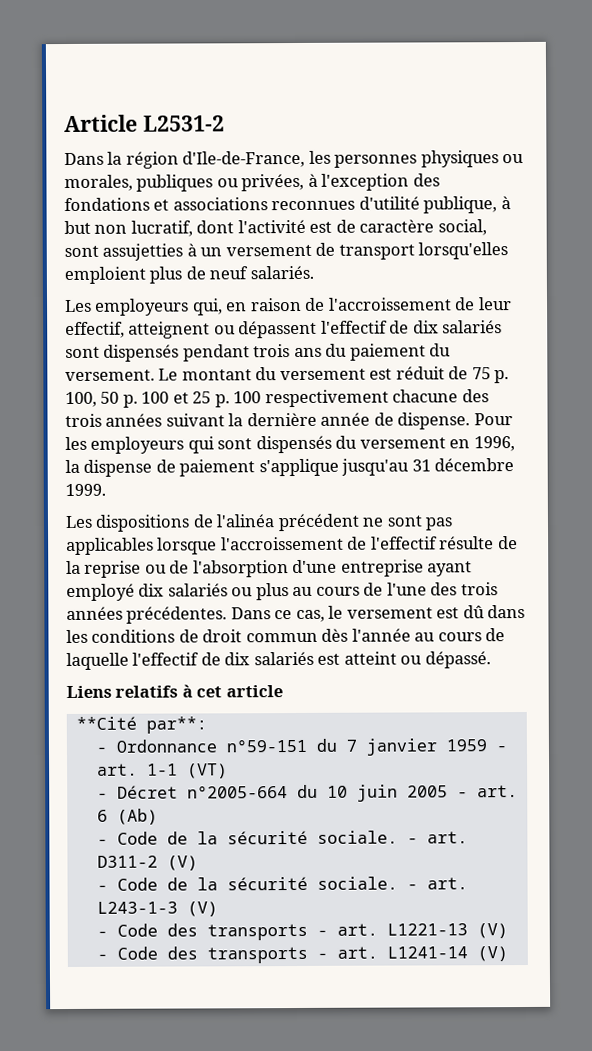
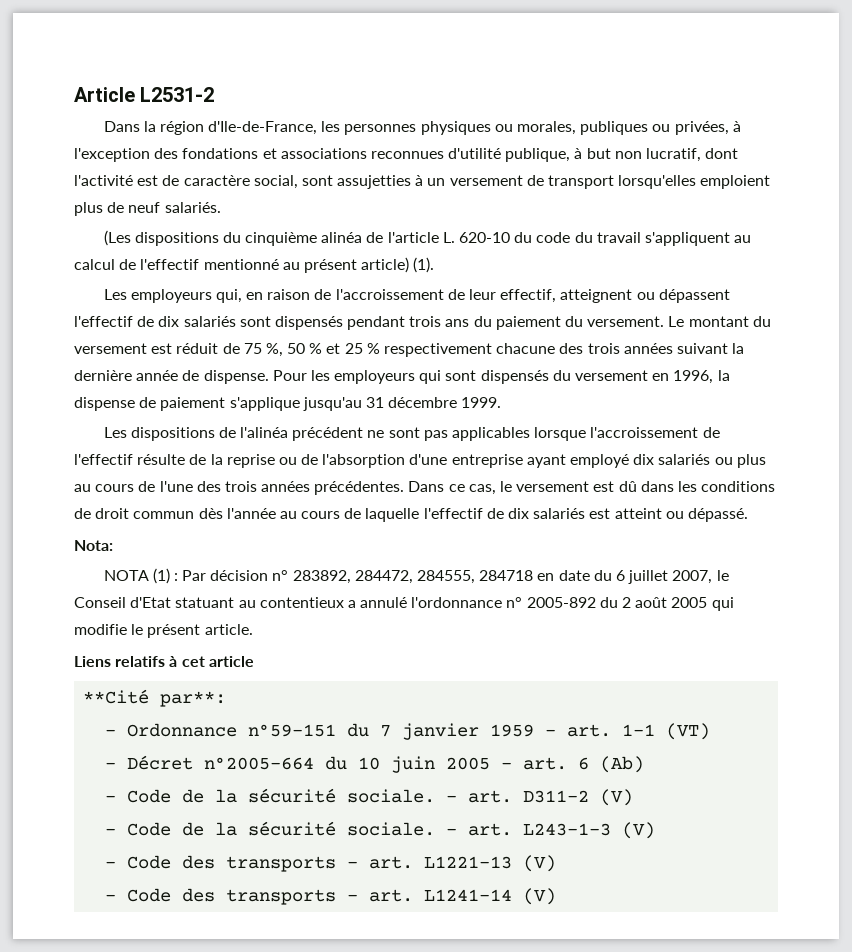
+ (Les dispositions du cinquième alinéa de l'article L. 620-10 du code du travail s'appliquent au calcul de l'effectif mentionné au présent article) (1).
- Le montant du versement est réduit de 75 p. 100, 50 p. 100 et 25 p. 100 respectivement chacune des trois années suivant la dernière année de dispense.
+ Le montant du versement est réduit de 75 %, 50 % et 25 % respectivement chacune des trois années suivant la dernière année de dispense.
+ Nota:
+ NOTA (1) : Par décision n° 283892, 284472, 284555, 284718 en date du 6 juillet 2007, le Conseil d'Etat statuant au contentieux a annulé l'ordonnance n° 2005-892 du 2 août 2005 qui modifie le présent article.

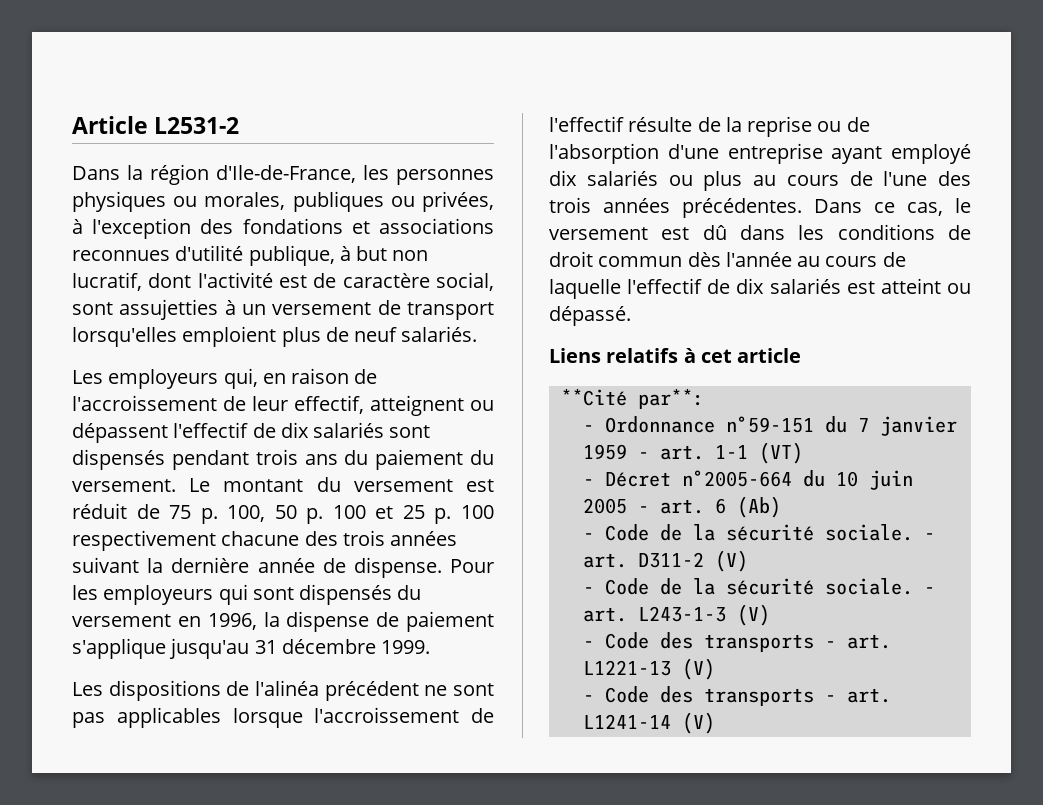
- (Les dispositions du cinquième alinéa de l'article L. 620-10 du code du travail s'appliquent au calcul de l'effectif mentionné au présent article) (1).
- Le montant du versement est réduit de 75 %, 50 % et 25 % respectivement chacune des trois années suivant la dernière année de dispense.
+ Le montant du versement est réduit de 75 p. 100, 50 p. 100 et 25 p. 100 respectivement chacune des trois années suivant la dernière année de dispense.
- Nota:
- NOTA (1) : Par décision n° 283892, 284472, 284555, 284718 en date du 6 juillet 2007, le Conseil d'Etat statuant au contentieux a annulé l'ordonnance n° 2005-892 du 2 août 2005 qui modifie le présent article.

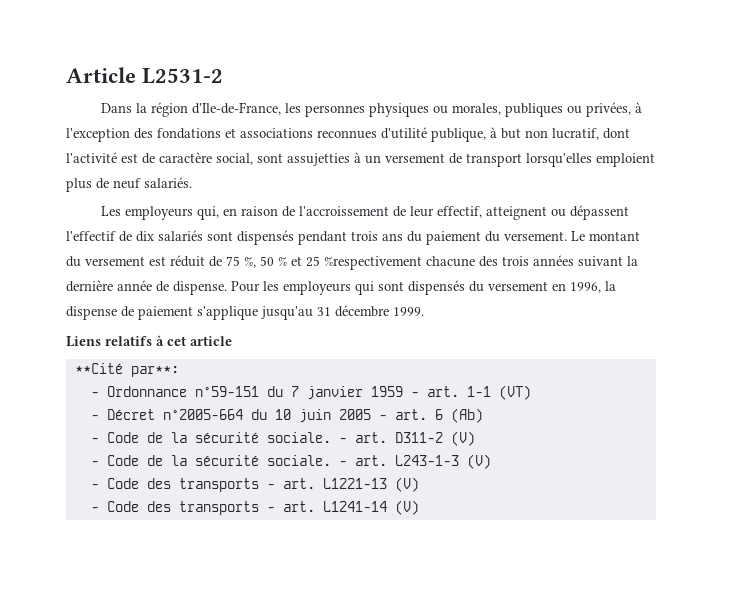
- Le montant du versement est réduit de 75 p. 100, 50 p. 100 et 25 p. 100 respectivement chacune des trois années suivant la dernière année de dispense.
+ Le montant du versement est réduit de 75 %, 50 % et 25 %respectivement chacune des trois années suivant la dernière année de dispense.
- Les dispositions de l'alinéa précédent ne sont pas applicables lorsque l'accroissement de l'effectif résulte de la reprise ou de l'absorption d'une entreprise ayant employé dix salariés ou plus au cours de l'une des trois années précédentes. Dans ce cas, le versement est dû dans les conditions de droit commun dès l'année au cours de laquelle l'effectif de dix salariés est atteint ou dépassé.

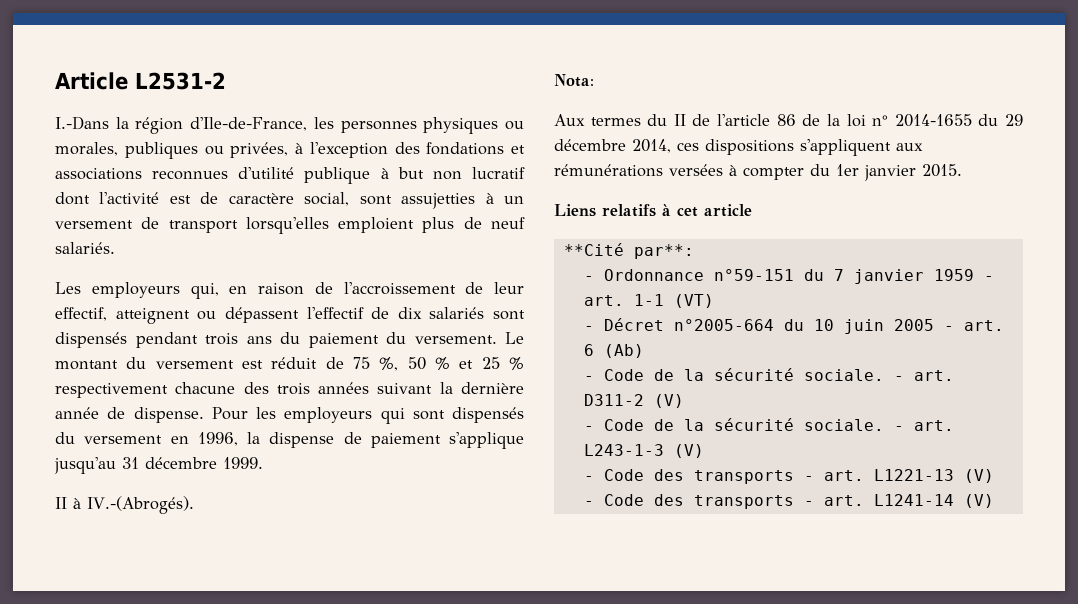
- Dans la région d'Ile-de-France, les personnes physiques ou morales, publiques ou privées, à l'exception des fondations et associations reconnues d'utilité publique, à but non lucratif, dont l'activité est de caractère social, sont assujetties à un versement de transport lorsqu'elles emploient plus de neuf salariés.
+ I.-Dans la région d'Ile-de-France, les personnes physiques ou morales, publiques ou privées, à l'exception des fondations et associations reconnues d'utilité publique à but non lucratif dont l'activité est de caractère social, sont assujetties à un versement de transport lorsqu'elles emploient plus de neuf salariés.
- Le montant du versement est réduit de 75 %, 50 % et 25 %respectivement chacune des trois années suivant la dernière année de dispense.
+ Le montant du versement est réduit de 75 %, 50 % et 25 % respectivement chacune des trois années suivant la dernière année de dispense.
+ II à IV.-(Abrogés).
+ Nota:
+ Aux termes du II de l'article 86 de la loi n° 2014-1655 du 29 décembre 2014, ces dispositions s'appliquent aux rémunérations versées à compter du 1er janvier 2015.

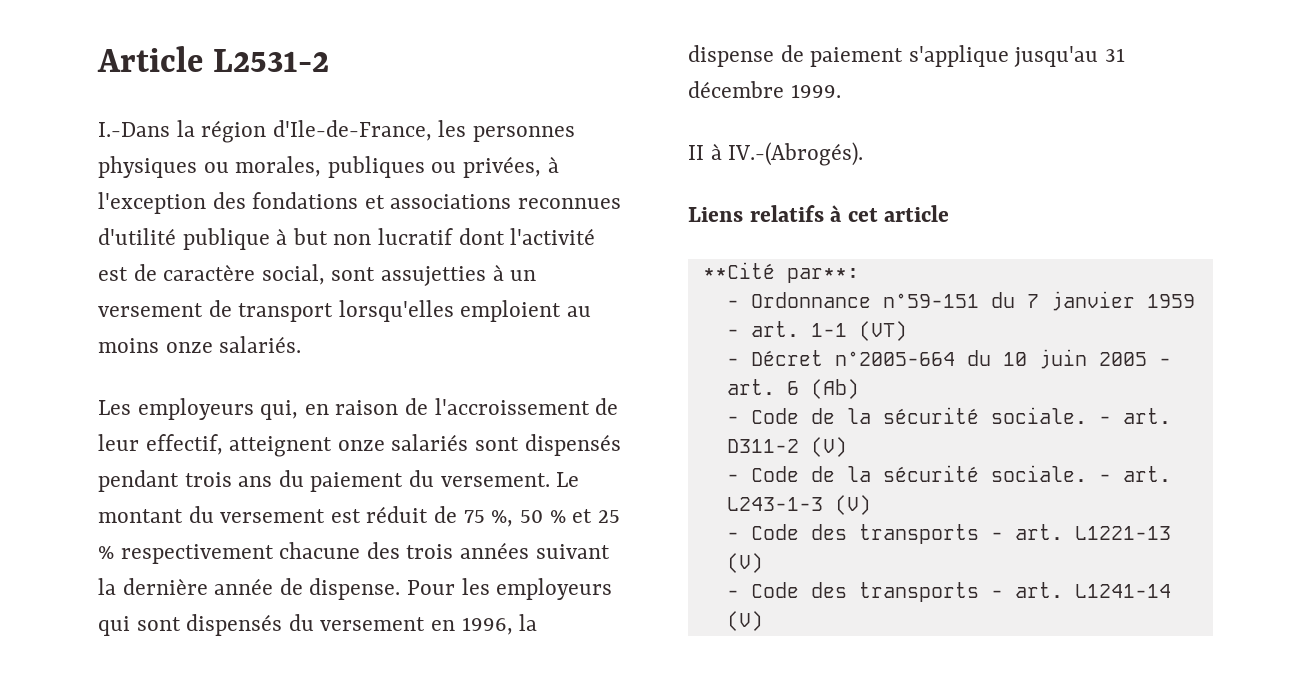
- I.-Dans la région d'Ile-de-France, les personnes physiques ou morales, publiques ou privées, à l'exception des fondations et associations reconnues d'utilité publique à but non lucratif dont l'activité est de caractère social, sont assujetties à un versement de transport lorsqu'elles emploient plus de neuf salariés.
+ I.-Dans la région d'Ile-de-France, les personnes physiques ou morales, publiques ou privées, à l'exception des fondations et associations reconnues d'utilité publique à but non lucratif dont l'activité est de caractère social, sont assujetties à un versement de transport lorsqu'elles emploient au moins onze salariés.
- Les employeurs qui, en raison de l'accroissement de leur effectif, atteignent ou dépassent l'effectif de dix salariés sont dispensés pendant trois ans du paiement du versement.
+ Les employeurs qui, en raison de l'accroissement de leur effectif, atteignent onze salariés sont dispensés pendant trois ans du paiement du versement.
- Nota:
- Aux termes du II de l'article 86 de la loi n° 2014-1655 du 29 décembre 2014, ces dispositions s'appliquent aux rémunérations versées à compter du 1er janvier 2015.

